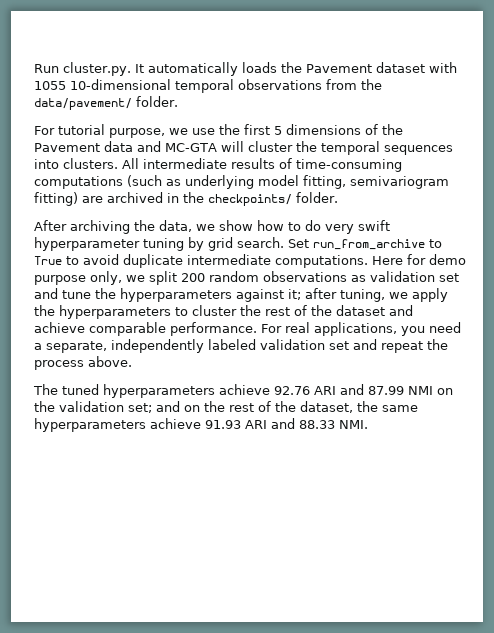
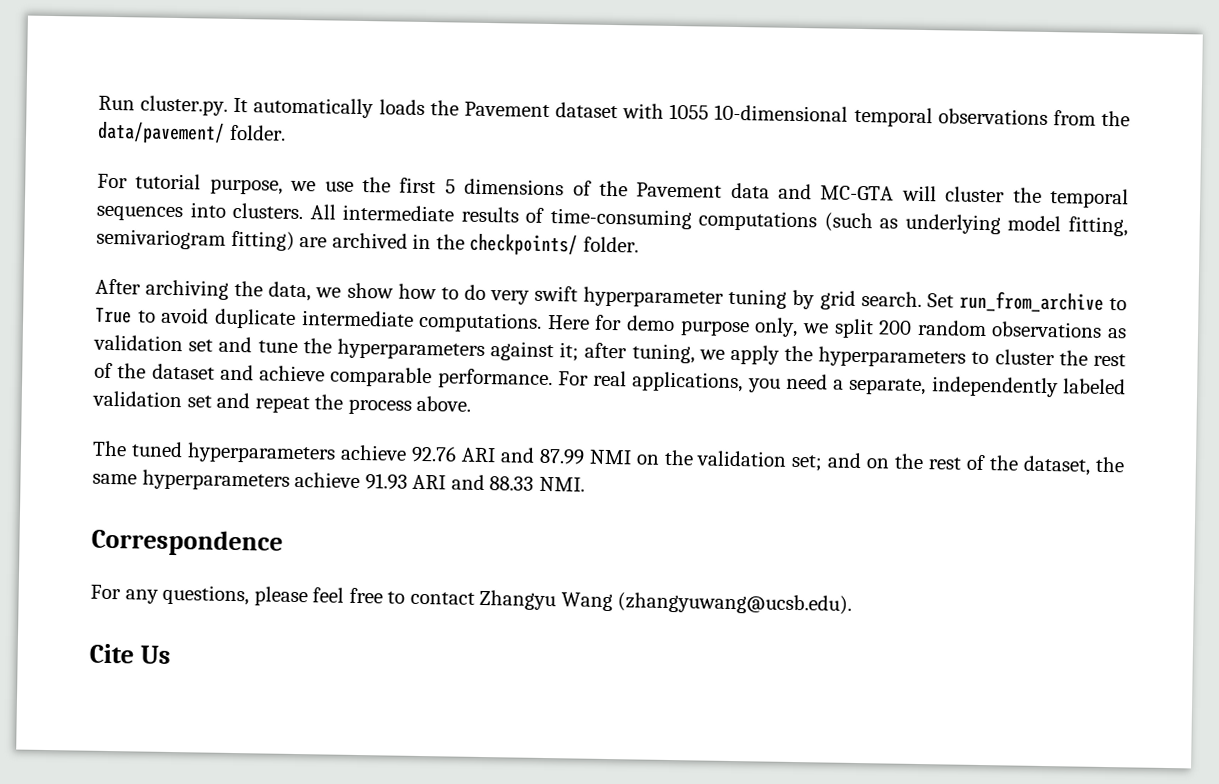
+ Correspondence
+ For any questions, please feel free to contact Zhangyu Wang (zhangyuwang@ucsb.edu).
+ Cite Us

